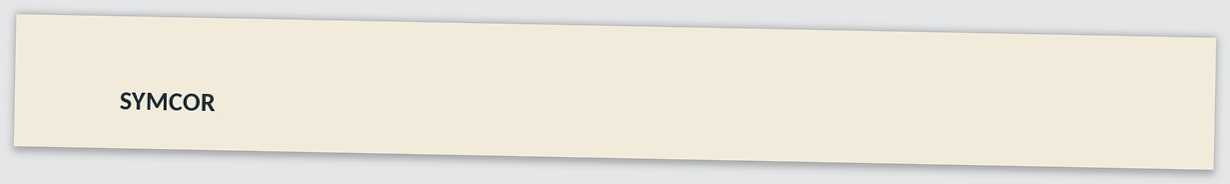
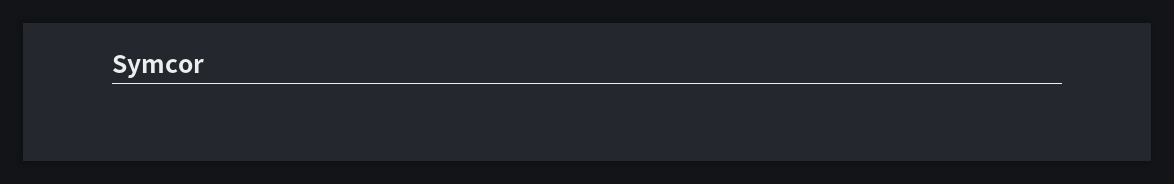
- SYMCOR
+ Symcor

